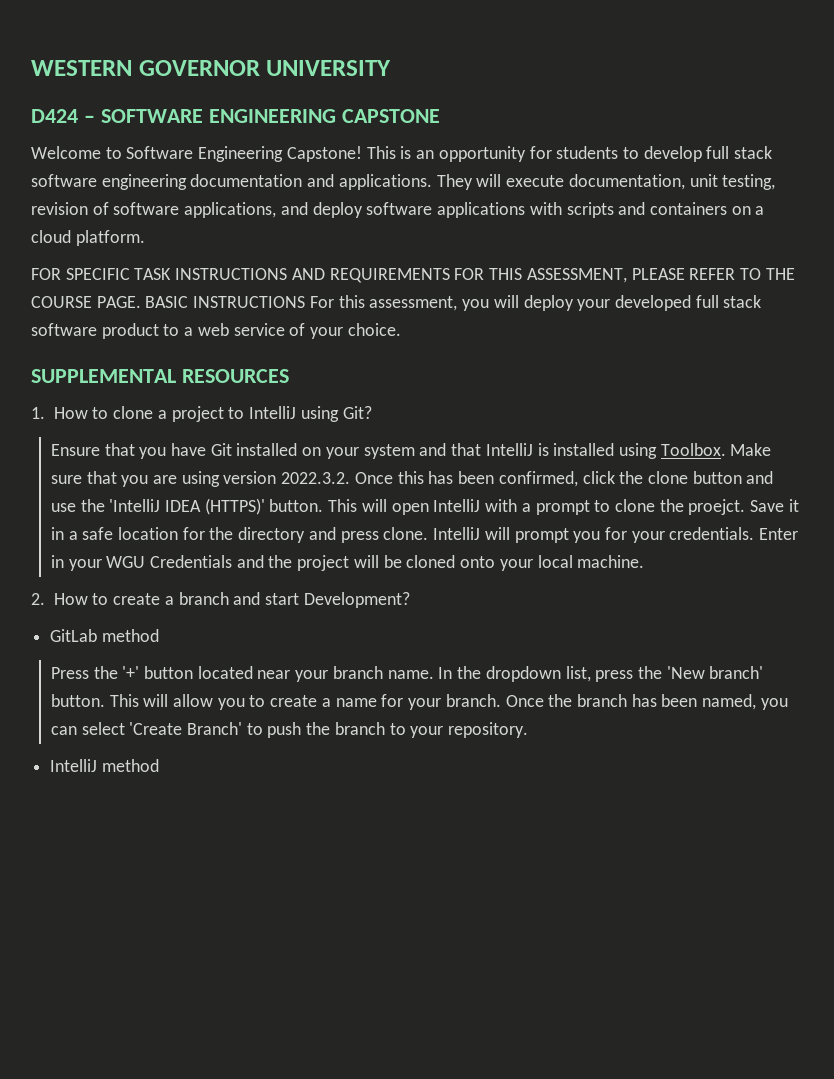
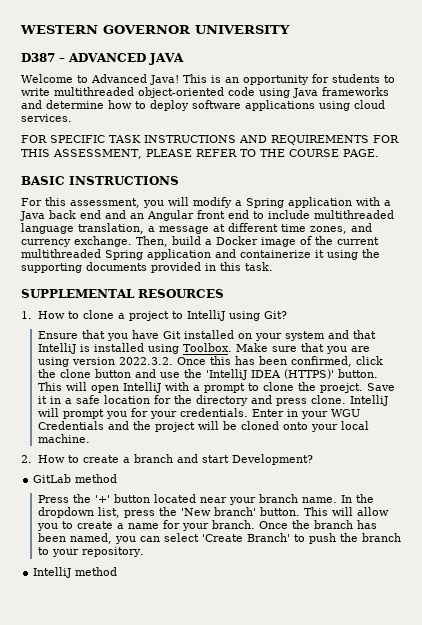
- D424 – SOFTWARE ENGINEERING CAPSTONE
+ D387 – ADVANCED JAVA
- Welcome to Software Engineering Capstone!
+ Welcome to Advanced Java!
- This is an opportunity for students to develop full stack software engineering documentation and applications. They will execute documentation, unit testing, revision of software applications, and deploy software applications with scripts and containers on a cloud platform.
+ This is an opportunity for students to write multithreaded object-oriented code using Java frameworks and determine how to deploy software applications using cloud services.
- FOR SPECIFIC TASK INSTRUCTIONS AND REQUIREMENTS FOR THIS ASSESSMENT, PLEASE REFER TO THE COURSE PAGE. BASIC INSTRUCTIONS For this assessment, you will deploy your developed full stack software product to a web service of your choice.
+ FOR SPECIFIC TASK INSTRUCTIONS AND REQUIREMENTS FOR THIS ASSESSMENT, PLEASE REFER TO THE COURSE PAGE.
+ BASIC INSTRUCTIONS
+ For this assessment, you will modify a Spring application with a Java back end and an Angular front end to include multithreaded language translation, a message at different time zones, and currency exchange. Then, build a Docker image of the current multithreaded Spring application and containerize it using the supporting documents provided in this task.

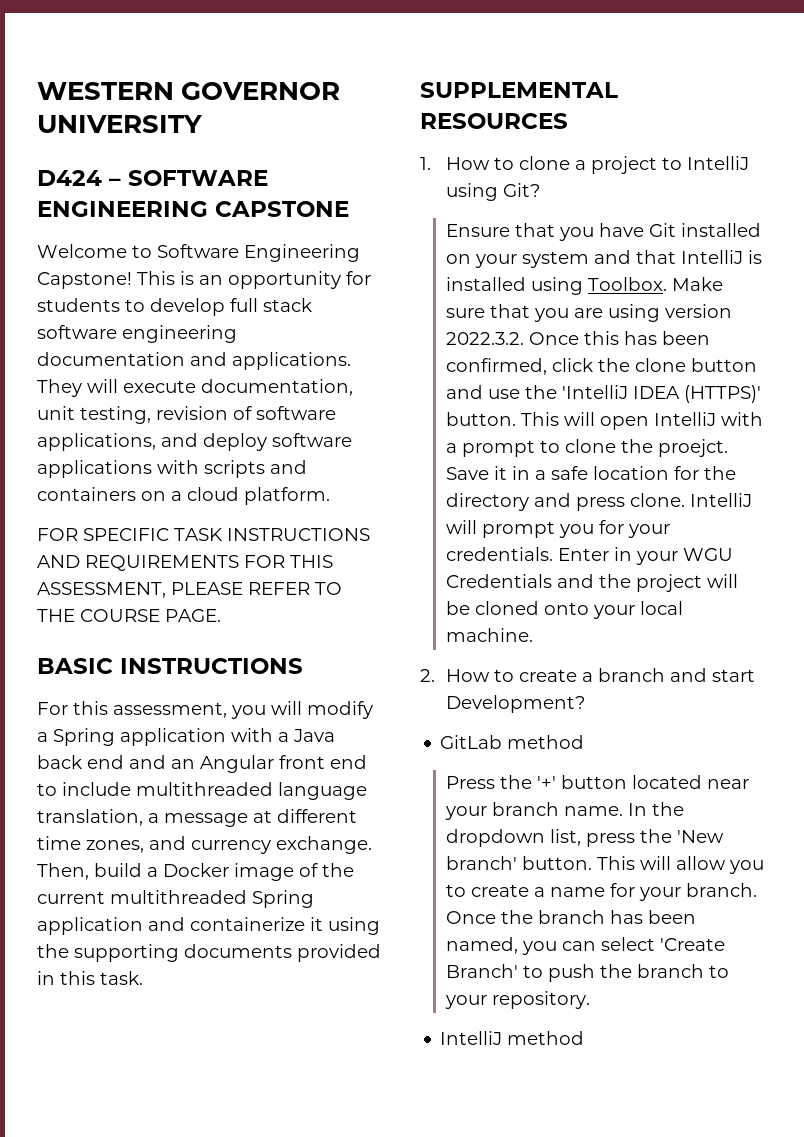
- D387 – ADVANCED JAVA
+ D424 – SOFTWARE ENGINEERING CAPSTONE
- Welcome to Advanced Java!
+ Welcome to Software Engineering Capstone!
- This is an opportunity for students to write multithreaded object-oriented code using Java frameworks and determine how to deploy software applications using cloud services.
+ This is an opportunity for students to develop full stack software engineering documentation and applications. They will execute documentation, unit testing, revision of software applications, and deploy software applications with scripts and containers on a cloud platform.

